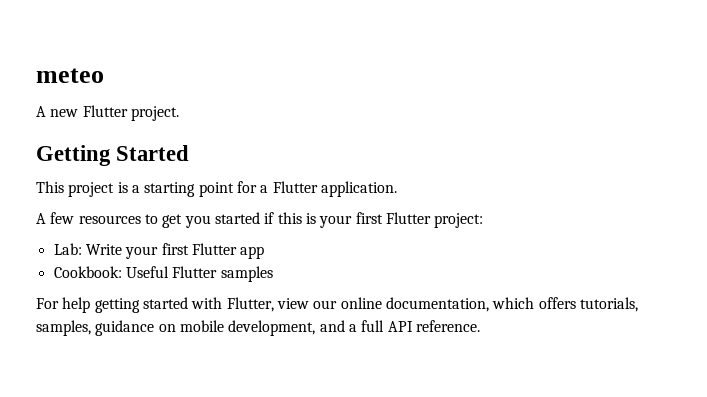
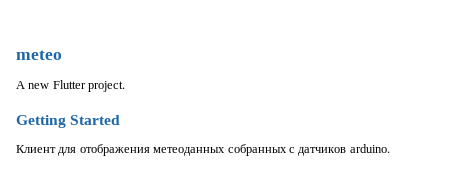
- This project is a starting point for a Flutter application.
- A few resources to get you started if this is your first Flutter project:
- Lab: Write your first Flutter app
- Cookbook: Useful Flutter samples
- For help getting started with Flutter, view our online documentation, which offers tutorials, samples, guidance on mobile development, and a full API reference.
+ Клиент для отображения метеоданных собранных с датчиков arduino.

